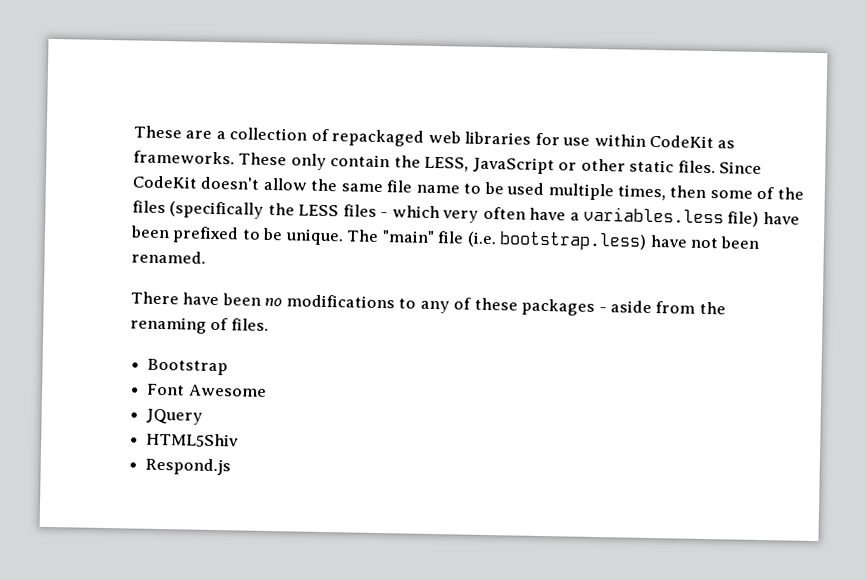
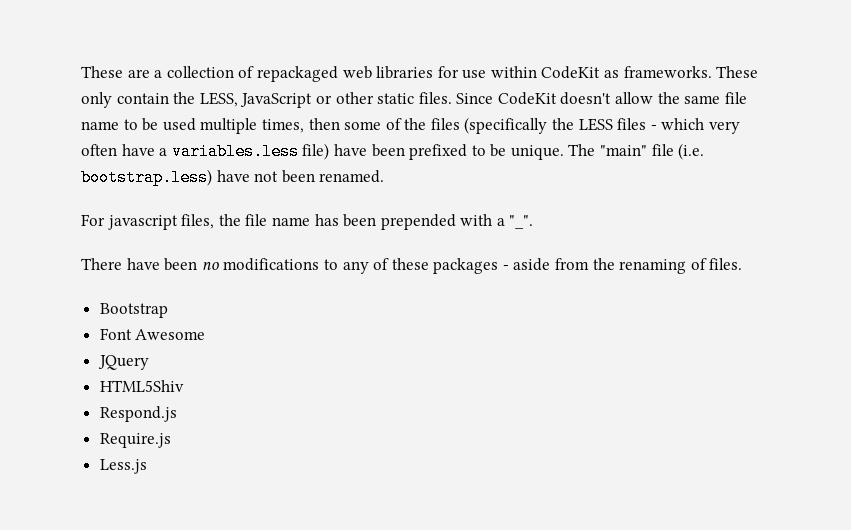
+ For javascript files, the file name has been prepended with a "_".
+ Require.js
+ Less.js

